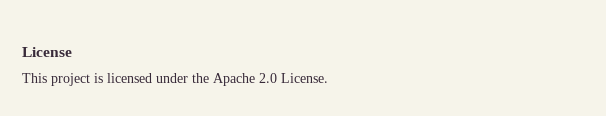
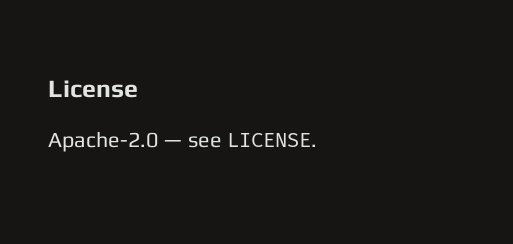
- This project is licensed under the Apache 2.0 License.
+ Apache-2.0 — see LICENSE.

